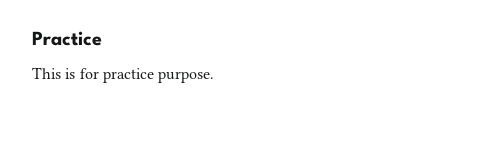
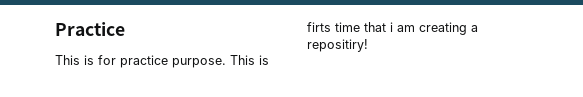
+ This is firts time that i am creating a repositiry!

